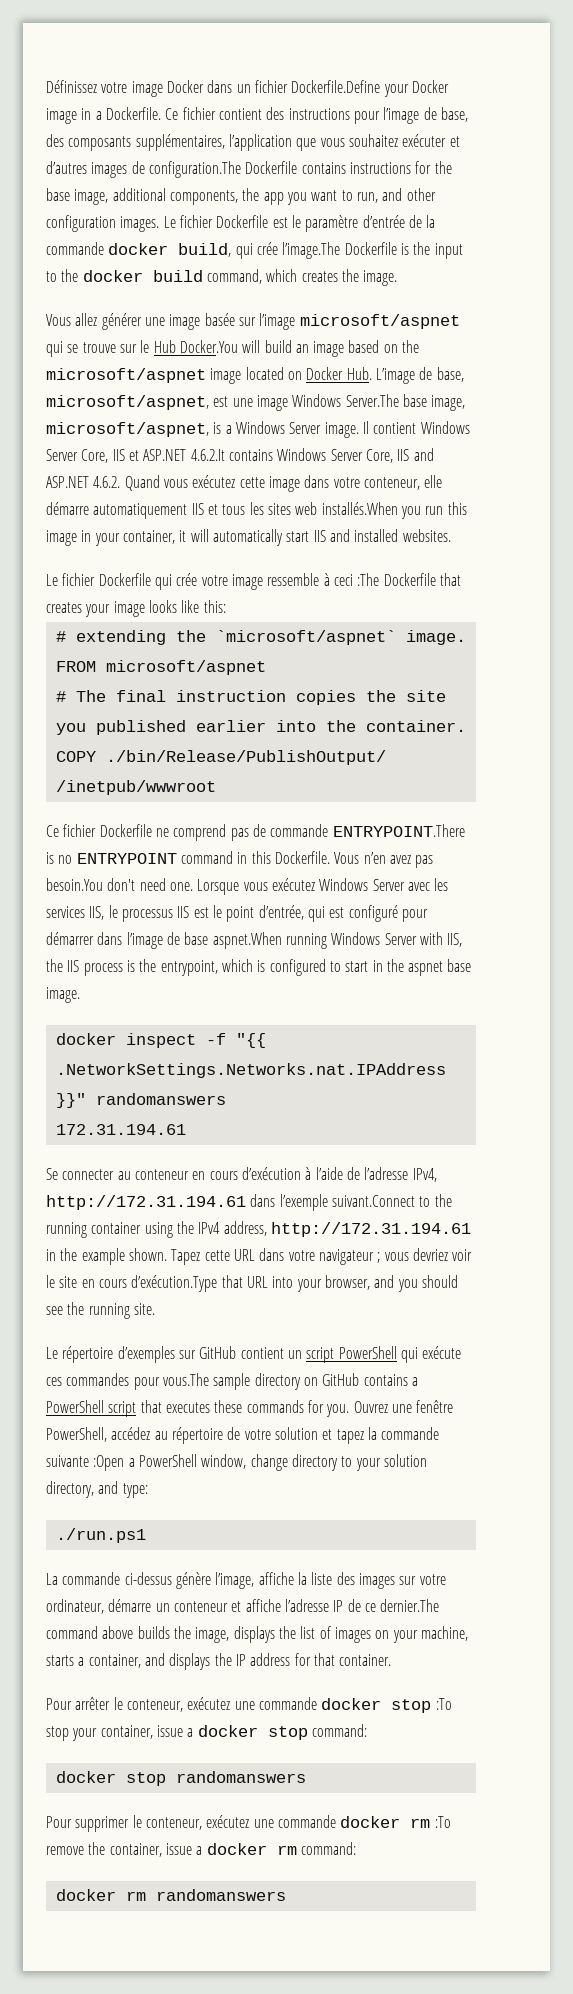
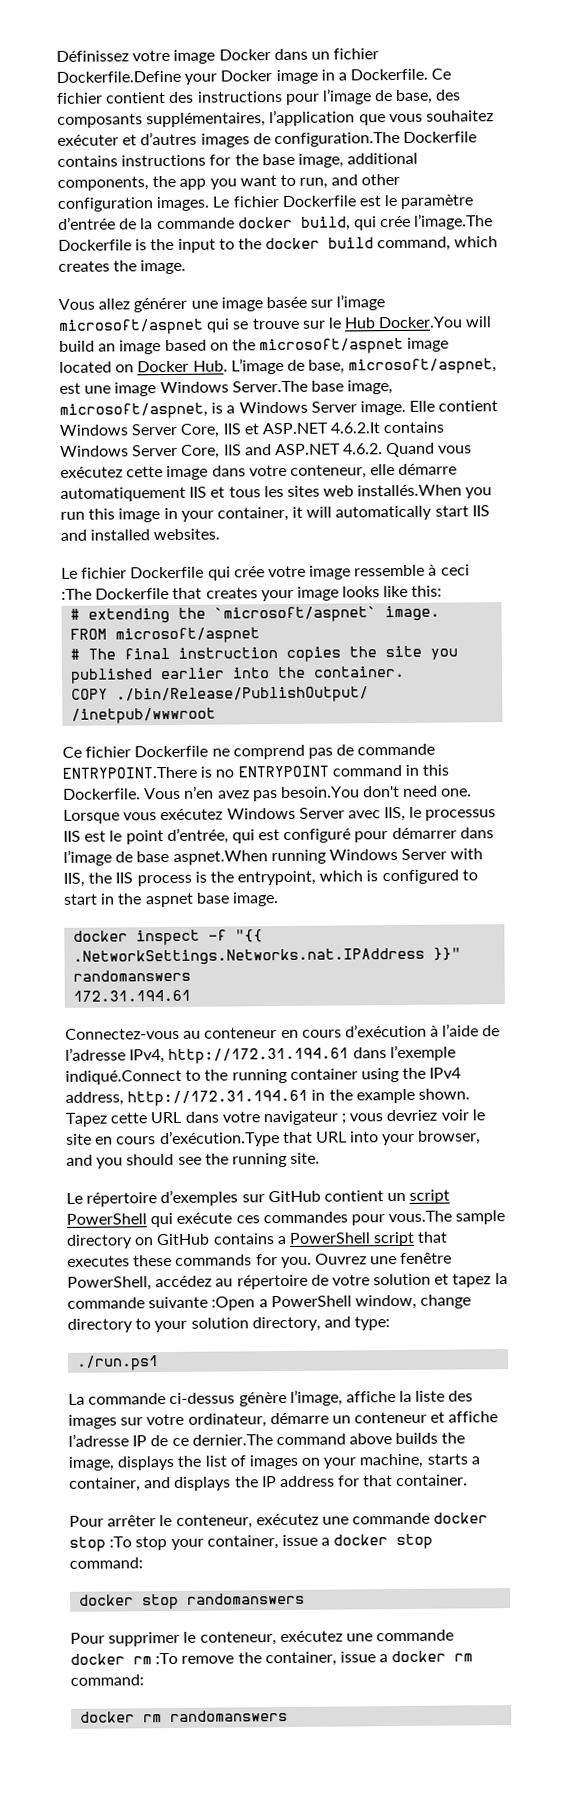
- Il contient Windows Server Core, IIS et ASP.NET 4.6.2.It contains Windows Server Core, IIS and ASP.NET 4.6.2. Quand vous exécutez cette image dans votre conteneur, elle démarre automatiquement IIS et tous les sites web installés.When you run this image in your container, it will automatically start IIS and installed websites.
+ Elle contient Windows Server Core, IIS et ASP.NET 4.6.2.It contains Windows Server Core, IIS and ASP.NET 4.6.2. Quand vous exécutez cette image dans votre conteneur, elle démarre automatiquement IIS et tous les sites web installés.When you run this image in your container, it will automatically start IIS and installed websites.
- Lorsque vous exécutez Windows Server avec les services IIS, le processus IIS est le point d’entrée, qui est configuré pour démarrer dans l’image de base aspnet.When running Windows Server with IIS, the IIS process is the entrypoint, which is configured to start in the aspnet base image.
+ Lorsque vous exécutez Windows Server avec IIS, le processus IIS est le point d’entrée, qui est configuré pour démarrer dans l’image de base aspnet.When running Windows Server with IIS, the IIS process is the entrypoint, which is configured to start in the aspnet base image.
- Se connecter au conteneur en cours d’exécution à l’aide de l’adresse IPv4, http://172.31.194.61 dans l’exemple suivant.Connect to the running container using the IPv4 address, http://172.31.194.61 in the example shown.
+ Connectez-vous au conteneur en cours d’exécution à l’aide de l’adresse IPv4, http://172.31.194.61 dans l’exemple indiqué.Connect to the running container using the IPv4 address, http://172.31.194.61 in the example shown.

